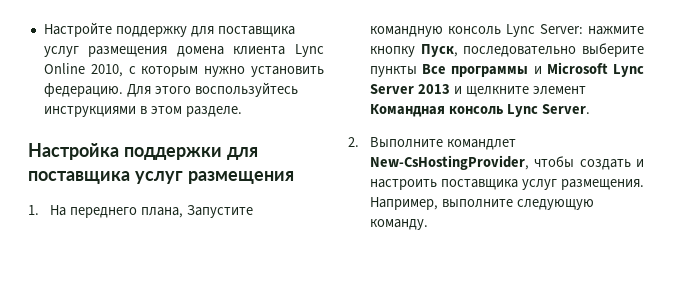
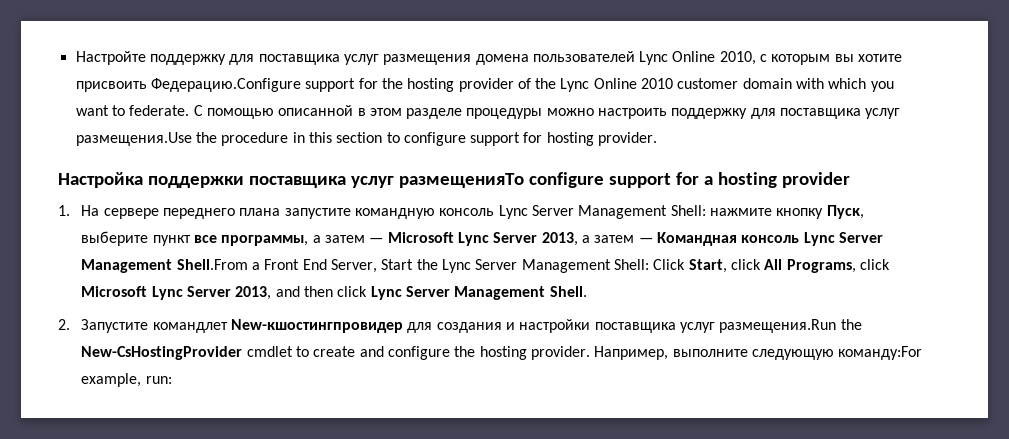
- Настройте поддержку для поставщика услуг размещения домена клиента Lync Online 2010, с которым нужно установить федерацию. Для этого воспользуйтесь инструкциями в этом разделе.
+ Настройте поддержку для поставщика услуг размещения домена пользователей Lync Online 2010, с которым вы хотите присвоить Федерацию.Configure support for the hosting provider of the Lync Online 2010 customer domain with which you want to federate. С помощью описанной в этом разделе процедуры можно настроить поддержку для поставщика услуг размещения.Use the procedure in this section to configure support for hosting provider.
- Настройка поддержки для поставщика услуг размещения
- 1. На переднего плана, Запустите командную консоль Lync Server: нажмите кнопку Пуск, последовательно выберите пункты Все программы и Microsoft Lync Server 2013 и щелкните элемент Командная консоль Lync Server.
- 2. Выполните командлет New-CsHostingProvider, чтобы создать и настроить поставщика услуг размещения. Например, выполните следующую команду.
+ Настройка поддержки поставщика услуг размещенияTo configure support for a hosting provider
+ 1. На сервере переднего плана запустите командную консоль Lync Server Management Shell: нажмите кнопку Пуск, выберите пункт все программы, а затем — Microsoft Lync Server 2013, а затем — Командная консоль Lync Server Management Shell.From a Front End Server, Start the Lync Server Management Shell: Click Start, click All Programs, click Microsoft Lync Server 2013, and then click Lync Server Management Shell.
+ 2. Запустите командлет New-кшостингпровидер для создания и настройки поставщика услуг размещения.Run the New-CsHostingProvider cmdlet to create and configure the hosting provider. Например, выполните следующую команду:For example, run:

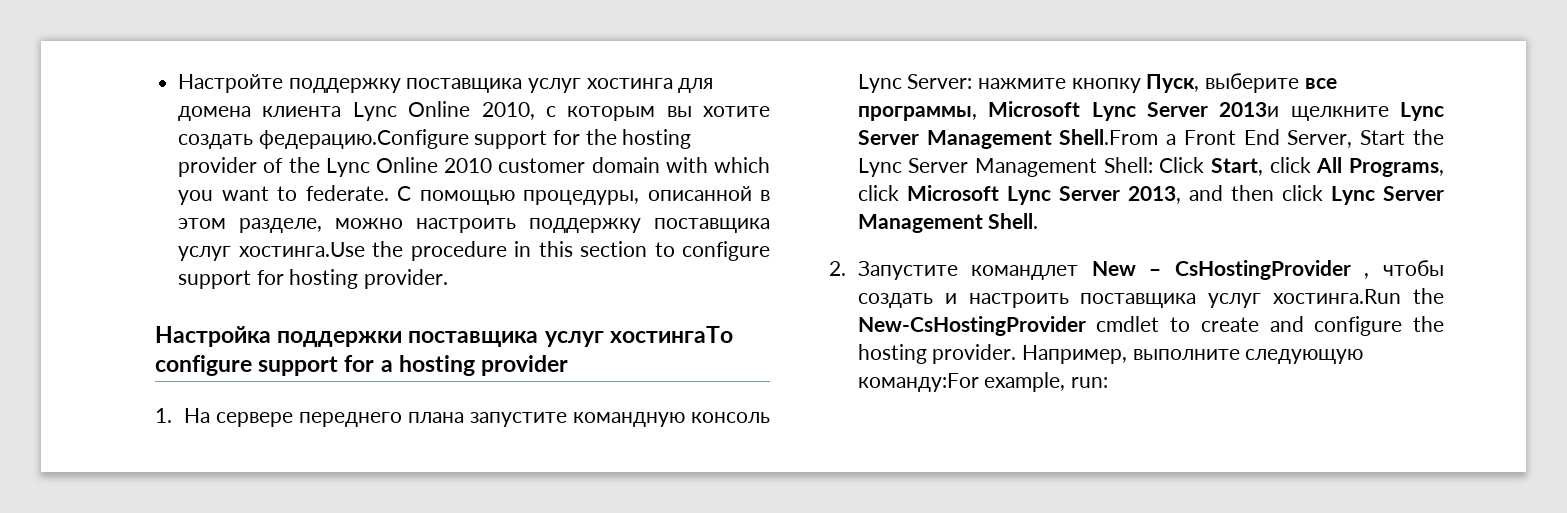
- Настройте поддержку для поставщика услуг размещения домена пользователей Lync Online 2010, с которым вы хотите присвоить Федерацию.Configure support for the hosting provider of the Lync Online 2010 customer domain with which you want to federate.
+ Настройте поддержку поставщика услуг хостинга для домена клиента Lync Online 2010, с которым вы хотите создать федерацию.Configure support for the hosting provider of the Lync Online 2010 customer domain with which you want to federate.
- С помощью описанной в этом разделе процедуры можно настроить поддержку для поставщика услуг размещения.Use the procedure in this section to configure support for hosting provider.
+ С помощью процедуры, описанной в этом разделе, можно настроить поддержку поставщика услуг хостинга.Use the procedure in this section to configure support for hosting provider.
- Настройка поддержки поставщика услуг размещенияTo configure support for a hosting provider
+ Настройка поддержки поставщика услуг хостингаTo configure support for a hosting provider
- 1. На сервере переднего плана запустите командную консоль Lync Server Management Shell: нажмите кнопку Пуск, выберите пункт все программы, а затем — Microsoft Lync Server 2013, а затем — Командная консоль Lync Server Management Shell.From a Front End Server, Start the Lync Server Management Shell: Click Start, click All Programs, click Microsoft Lync Server 2013, and then click Lync Server Management Shell.
+ 1. На сервере переднего плана запустите командную консоль Lync Server: нажмите кнопку Пуск, выберите все программы, Microsoft Lync Server 2013и щелкните Lync Server Management Shell.From a Front End Server, Start the Lync Server Management Shell: Click Start, click All Programs, click Microsoft Lync Server 2013, and then click Lync Server Management Shell.
- 2. Запустите командлет New-кшостингпровидер для создания и настройки поставщика услуг размещения.Run the New-CsHostingProvider cmdlet to create and configure the hosting provider.
+ 2. Запустите командлет New – CsHostingProvider , чтобы создать и настроить поставщика услуг хостинга.Run the New-CsHostingProvider cmdlet to create and configure the hosting provider.

